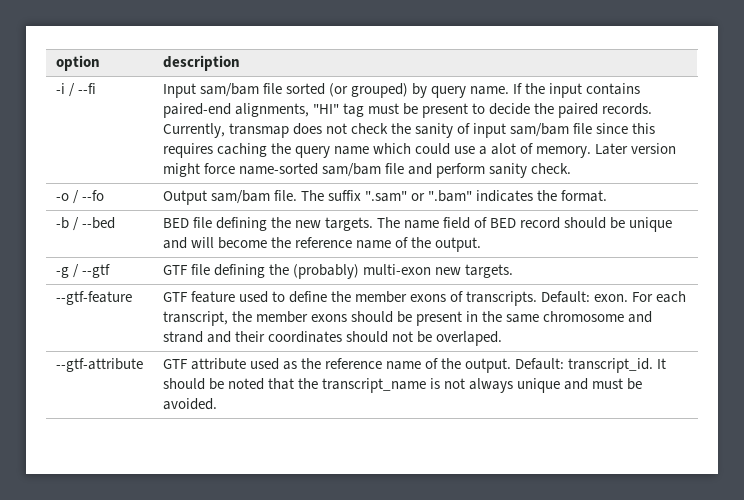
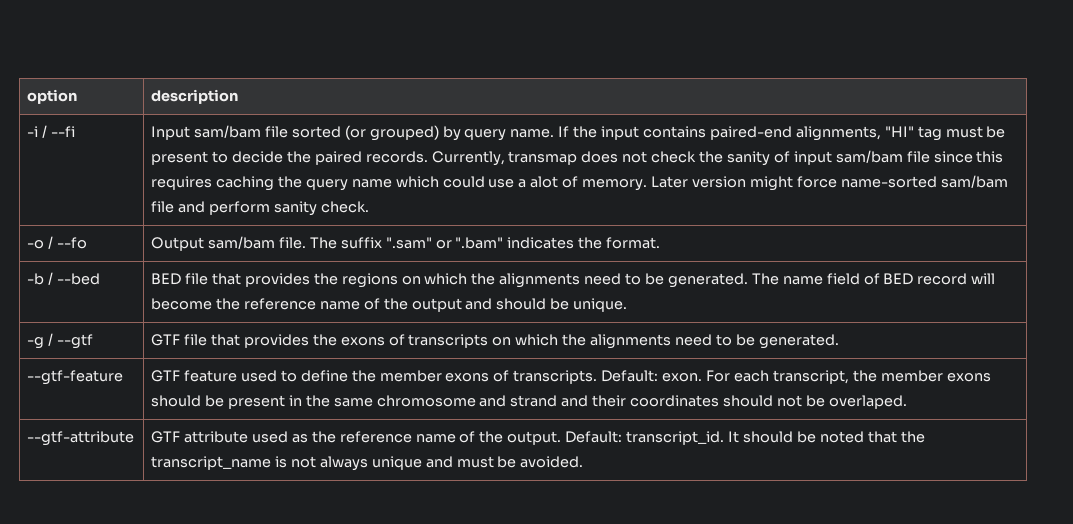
- -b / --bed | BED file defining the new targets. The name field of BED record should be unique and will become the reference name of the output.
+ -b / --bed | BED file that provides the regions on which the alignments need to be generated. The name field of BED record will become the reference name of the output and should be unique.
- -g / --gtf | GTF file defining the (probably) multi-exon new targets.
+ -g / --gtf | GTF file that provides the exons of transcripts on which the alignments need to be generated.

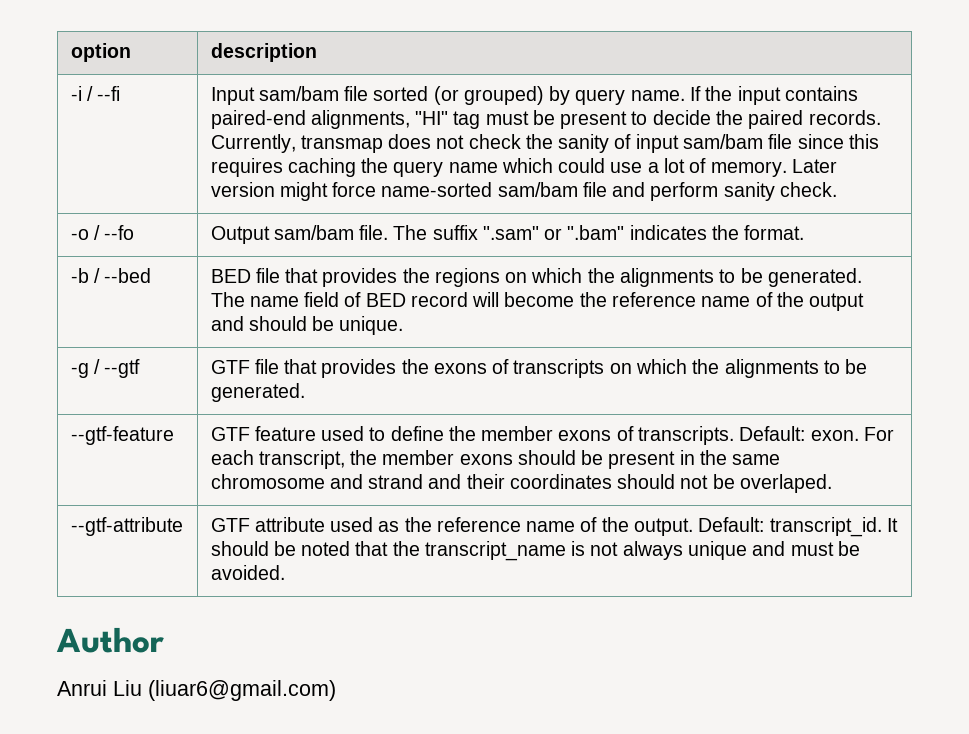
- Currently, transmap does not check the sanity of input sam/bam file since this requires caching the query name which could use a alot of memory.
+ Currently, transmap does not check the sanity of input sam/bam file since this requires caching the query name which could use a lot of memory.
- -b / --bed | BED file that provides the regions on which the alignments need to be generated. The name field of BED record will become the reference name of the output and should be unique.
+ -b / --bed | BED file that provides the regions on which the alignments to be generated. The name field of BED record will become the reference name of the output and should be unique.
- -g / --gtf | GTF file that provides the exons of transcripts on which the alignments need to be generated.
+ -g / --gtf | GTF file that provides the exons of transcripts on which the alignments to be generated.
+ Author
+ Anrui Liu (liuar6@gmail.com)

